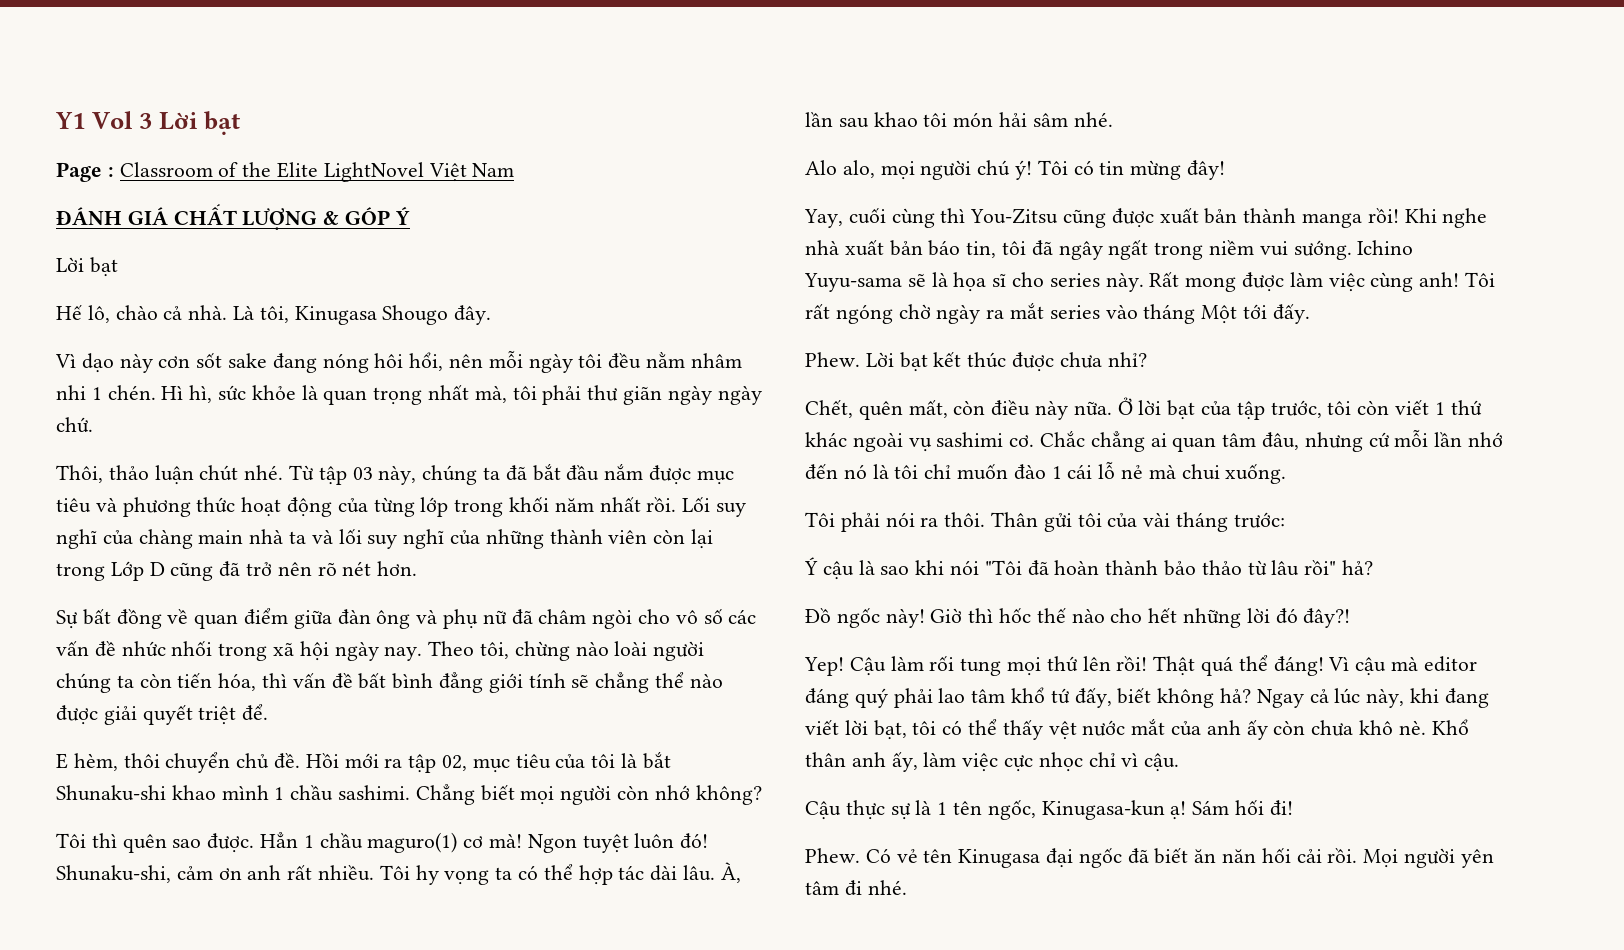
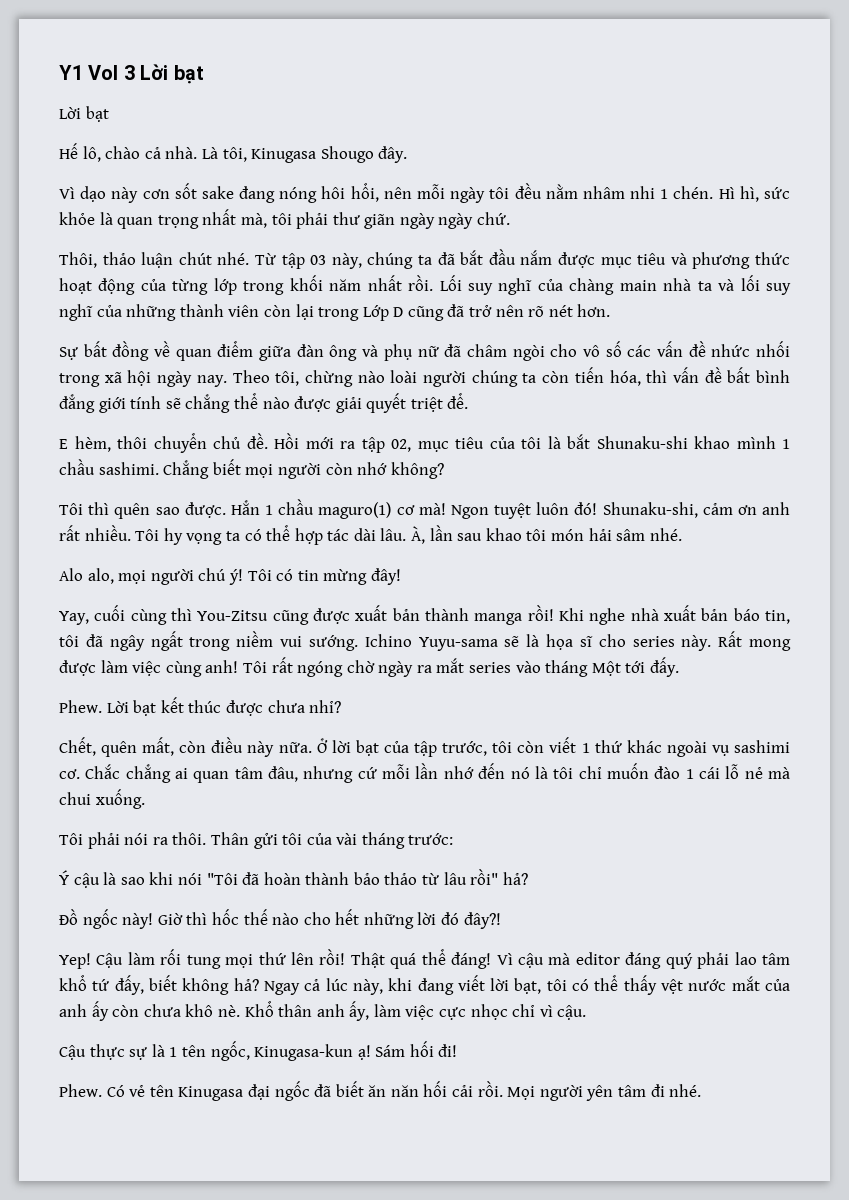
- Page : Classroom of the Elite LightNovel Việt Nam
- ĐÁNH GIÁ CHẤT LƯỢNG & GÓP Ý

